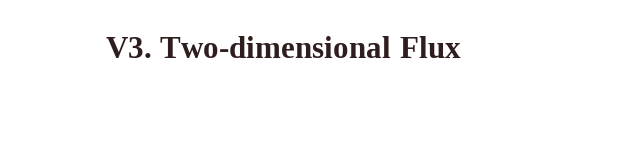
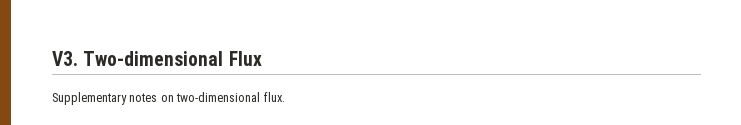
+ Supplementary notes on two-dimensional flux.

